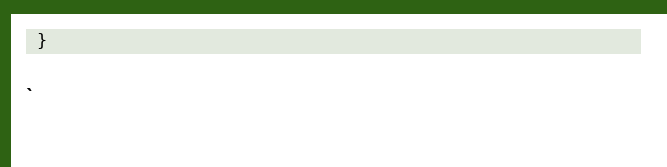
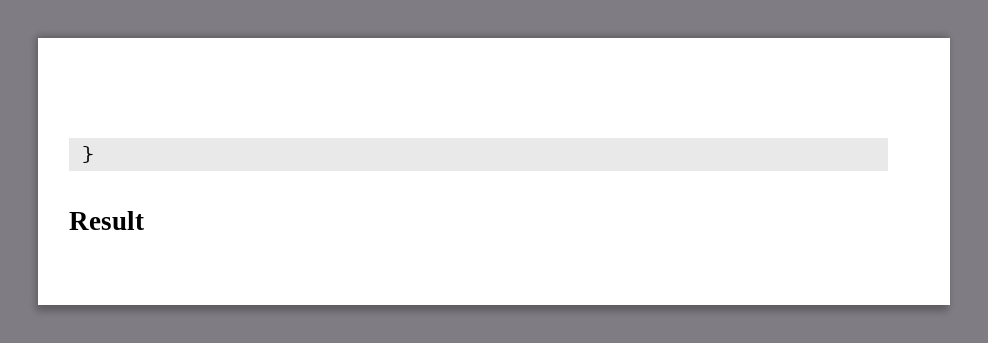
- `
+ Result

